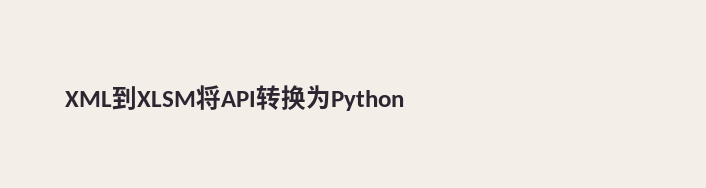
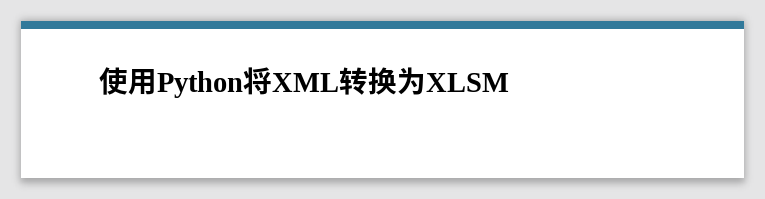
- XML到XLSM将API转换为Python
+ 使用Python将XML转换为XLSM

